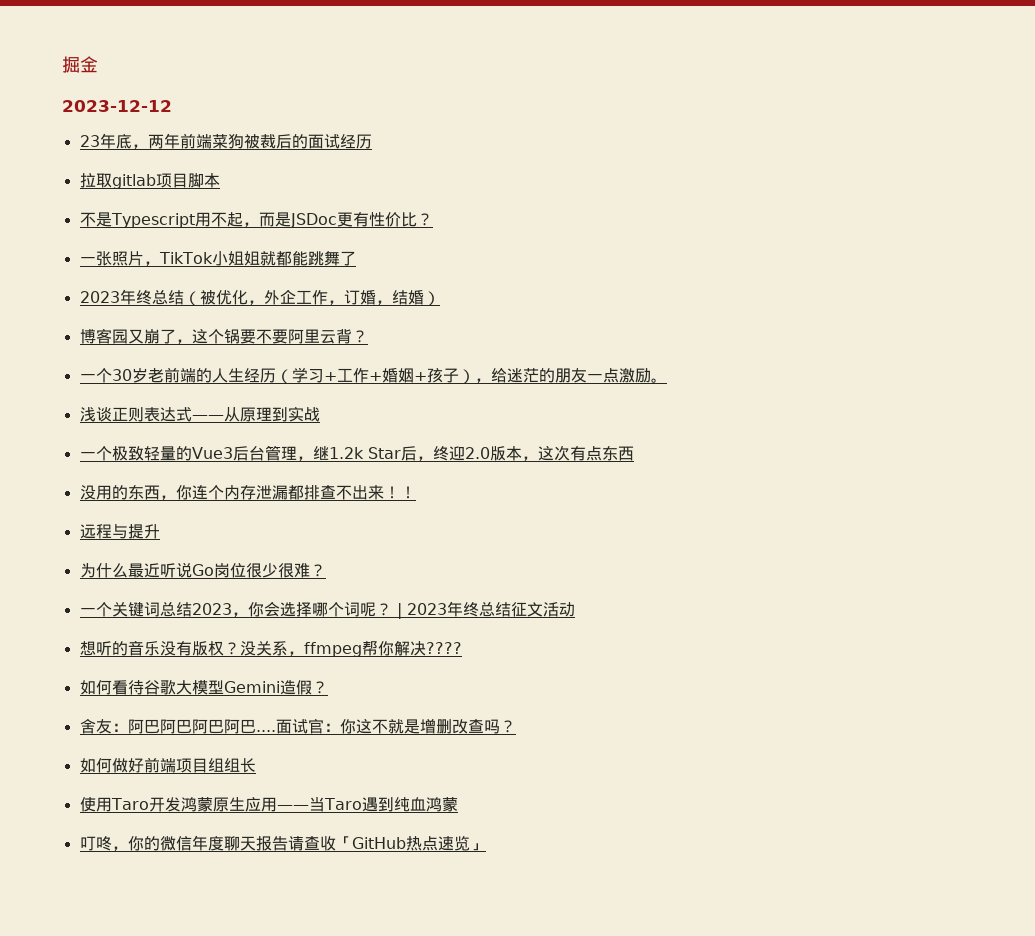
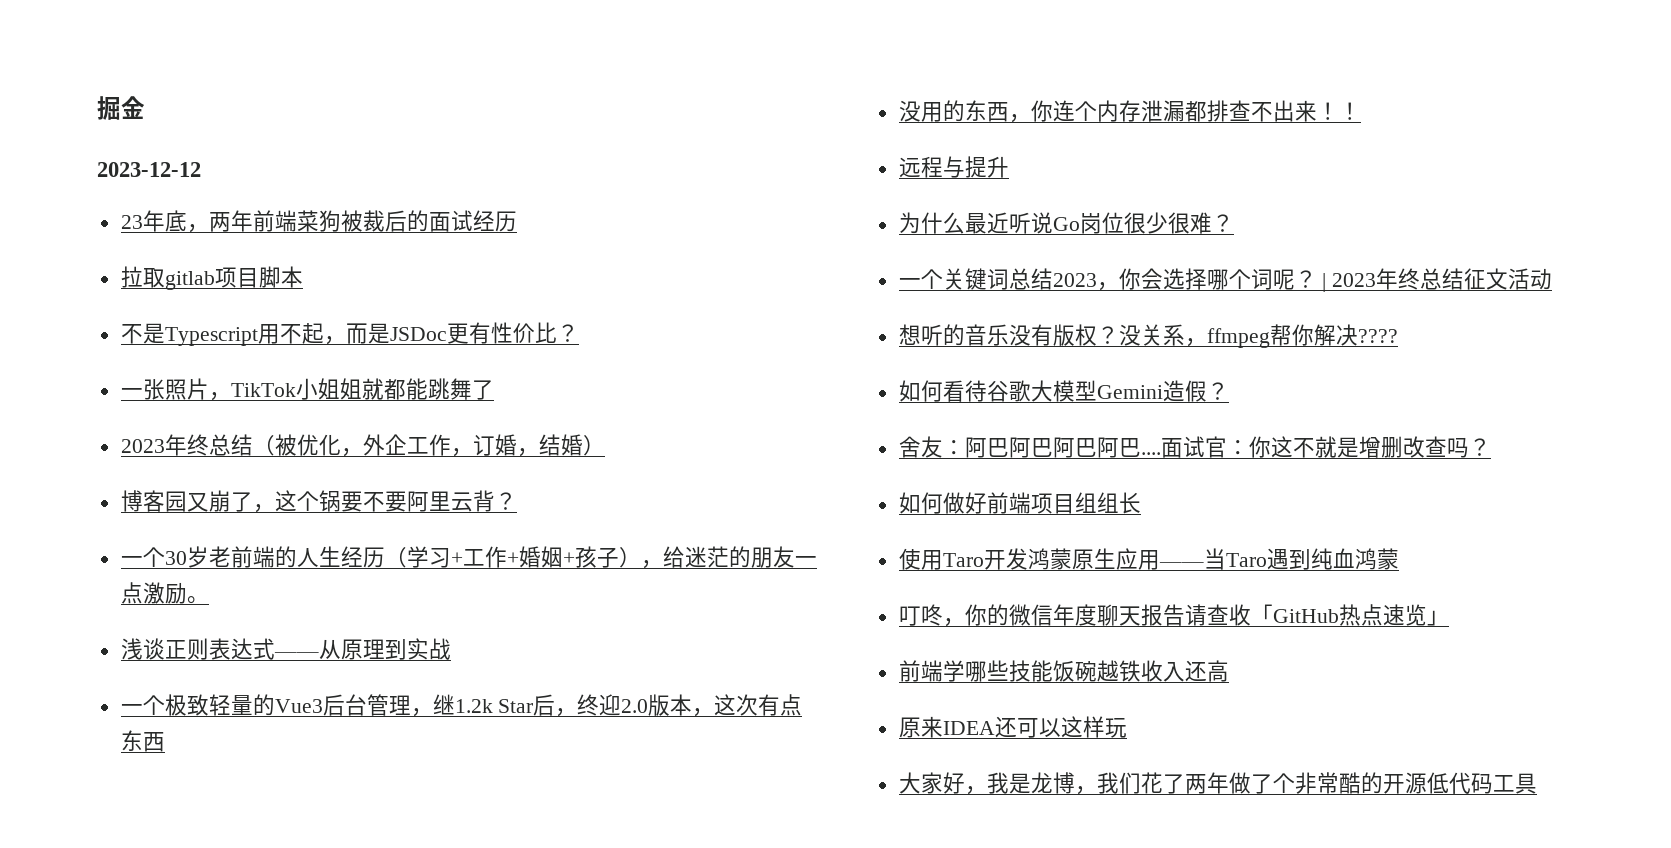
+ 前端学哪些技能饭碗越铁收入还高
+ 原来IDEA还可以这样玩
+ 大家好，我是龙博，我们花了两年做了个非常酷的开源低代码工具

